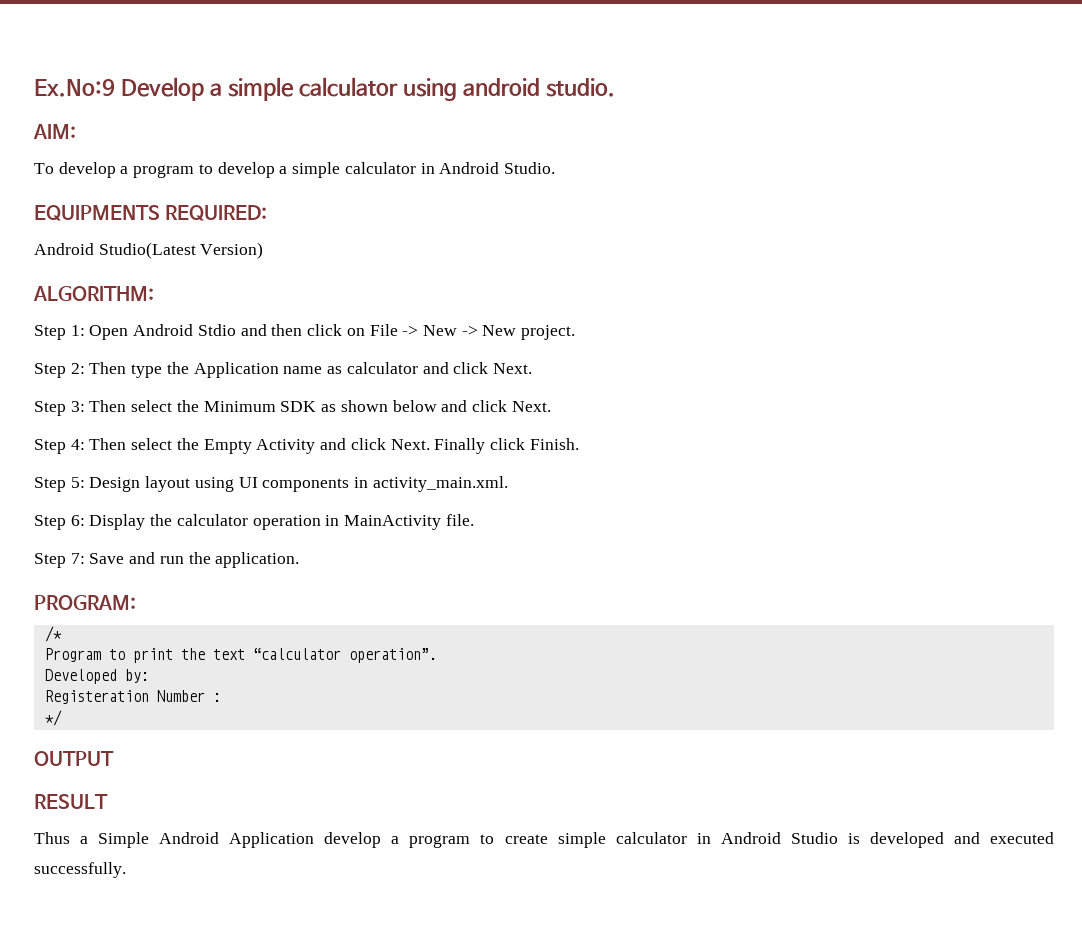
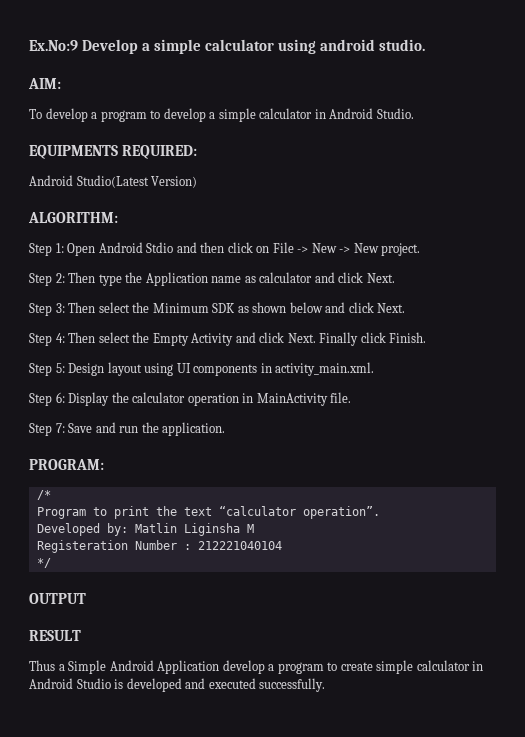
- Developed by:
+ Developed by: Matlin Liginsha M
- Registeration Number :
+ Registeration Number : 212221040104

